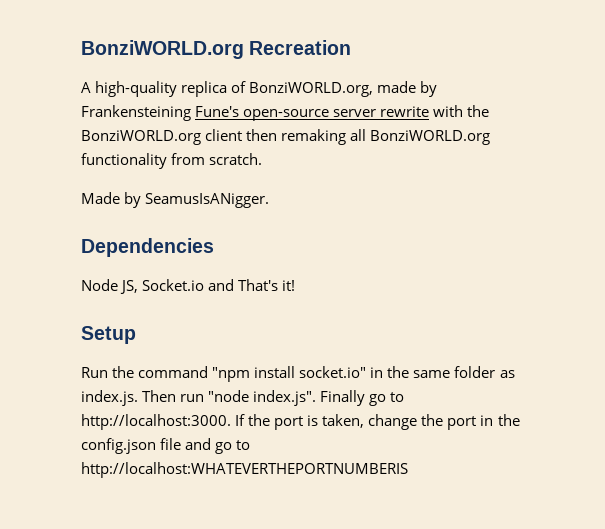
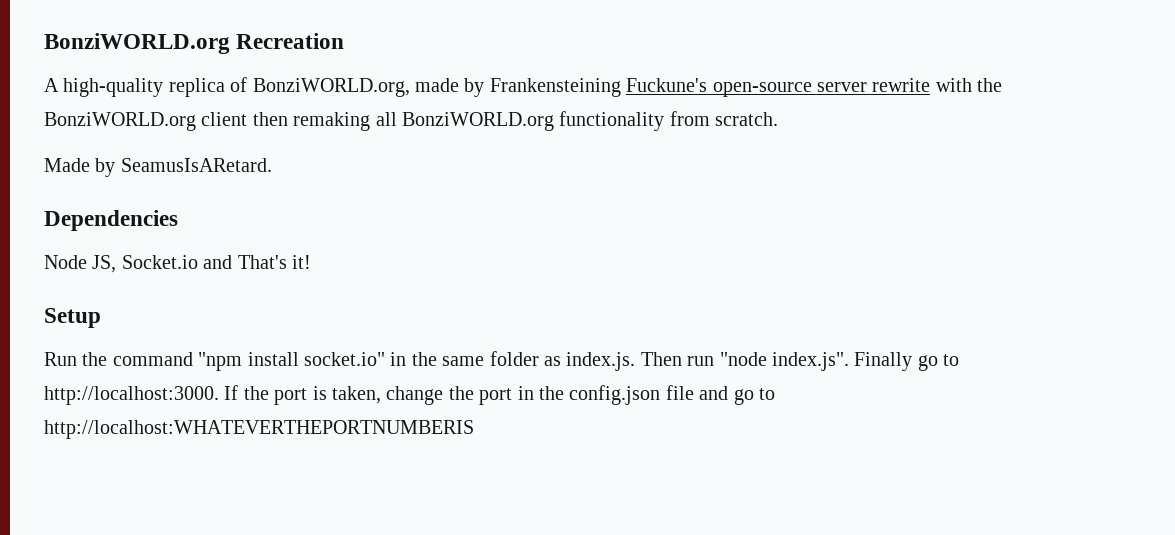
- A high-quality replica of BonziWORLD.org, made by Frankensteining Fune's open-source server rewrite with the BonziWORLD.org client then remaking all BonziWORLD.org functionality from scratch.
+ A high-quality replica of BonziWORLD.org, made by Frankensteining Fuckune's open-source server rewrite with the BonziWORLD.org client then remaking all BonziWORLD.org functionality from scratch.
- Made by SeamusIsANigger.
+ Made by SeamusIsARetard.

